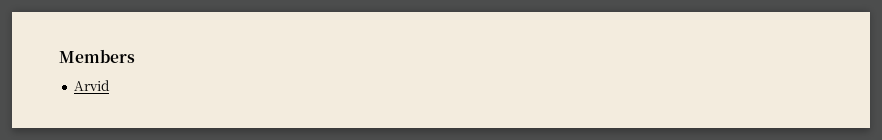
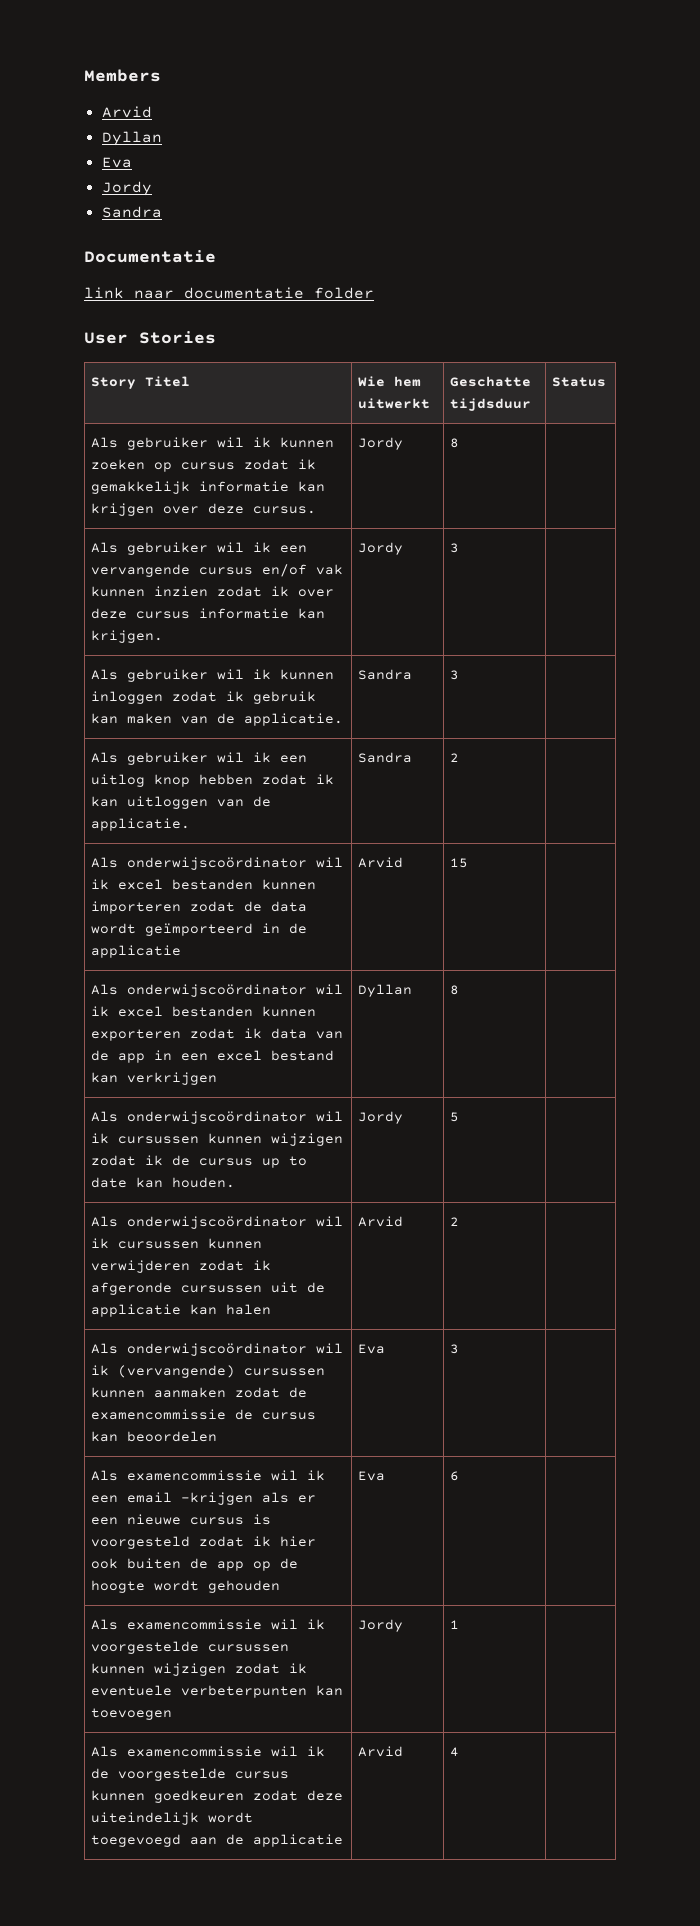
  Members
  Arvid
+ Dyllan
+ Eva
+ Jordy
+ Sandra
+ Documentatie
+ link naar documentatie folder
+ User Stories
+ Story Titel | Wie hem uitwerkt | Geschatte tijdsduur | Status
+ Als gebruiker wil ik kunnen zoeken op cursus zodat ik gemakkelijk informatie kan krijgen over deze cursus. | Jordy | 8 |
+ Als gebruiker wil ik een vervangende cursus en/of vak kunnen inzien zodat ik over deze cursus informatie kan krijgen. | Jordy | 3 |
+ Als gebruiker wil ik kunnen inloggen zodat ik gebruik kan maken van de applicatie. | Sandra | 3 |
+ Als gebruiker wil ik een uitlog knop hebben zodat ik kan uitloggen van de applicatie. | Sandra | 2 |
+ Als onderwijscoördinator wil ik excel bestanden kunnen importeren zodat de data wordt geïmporteerd in de applicatie | Arvid | 15 |
+ Als onderwijscoördinator wil ik excel bestanden kunnen exporteren zodat ik data van de app in een excel bestand kan verkrijgen | Dyllan | 8 |
+ Als onderwijscoördinator wil ik cursussen kunnen wijzigen zodat ik de cursus up to date kan houden. | Jordy | 5 |
+ Als onderwijscoördinator wil ik cursussen kunnen verwijderen zodat ik afgeronde cursussen uit de applicatie kan halen | Arvid | 2 |
+ Als onderwijscoördinator wil ik (vervangende) cursussen kunnen aanmaken zodat de examencommissie de cursus kan beoordelen | Eva | 3 |
+ Als examencommissie wil ik een email -krijgen als er een nieuwe cursus is voorgesteld zodat ik hier ook buiten de app op de hoogte wordt gehouden | Eva | 6 |
+ Als examencommissie wil ik voorgestelde cursussen kunnen wijzigen zodat ik eventuele verbeterpunten kan toevoegen | Jordy | 1 |
+ Als examencommissie wil ik de voorgestelde cursus kunnen goedkeuren zodat deze uiteindelijk wordt toegevoegd aan de applicatie | Arvid | 4 |

